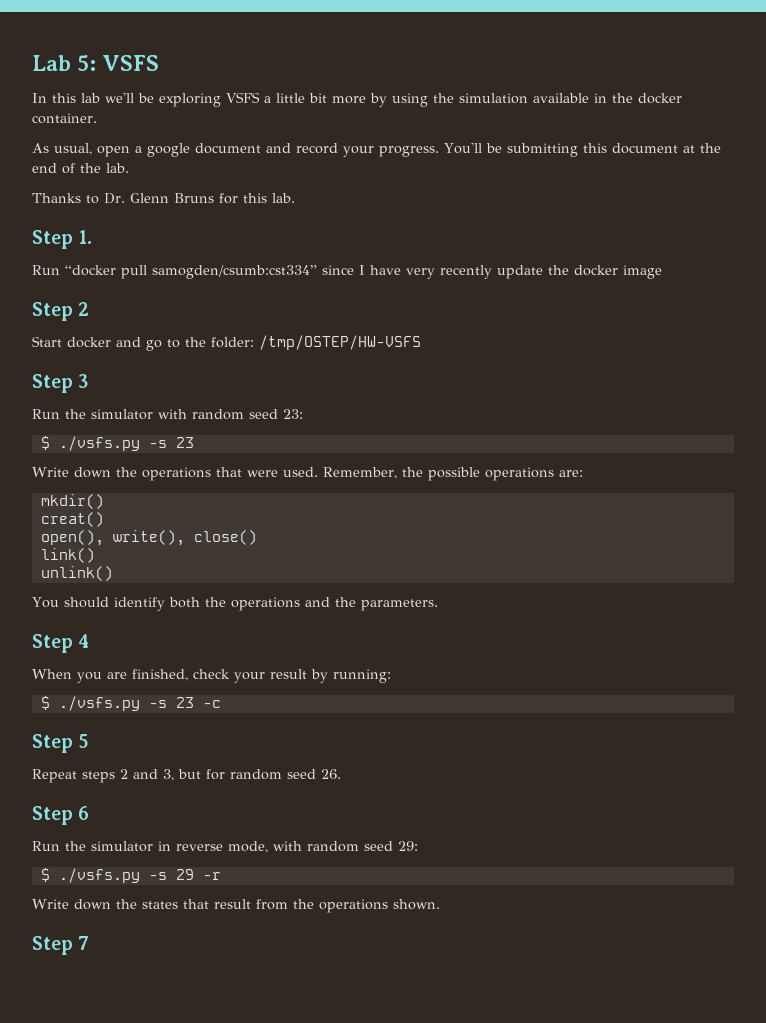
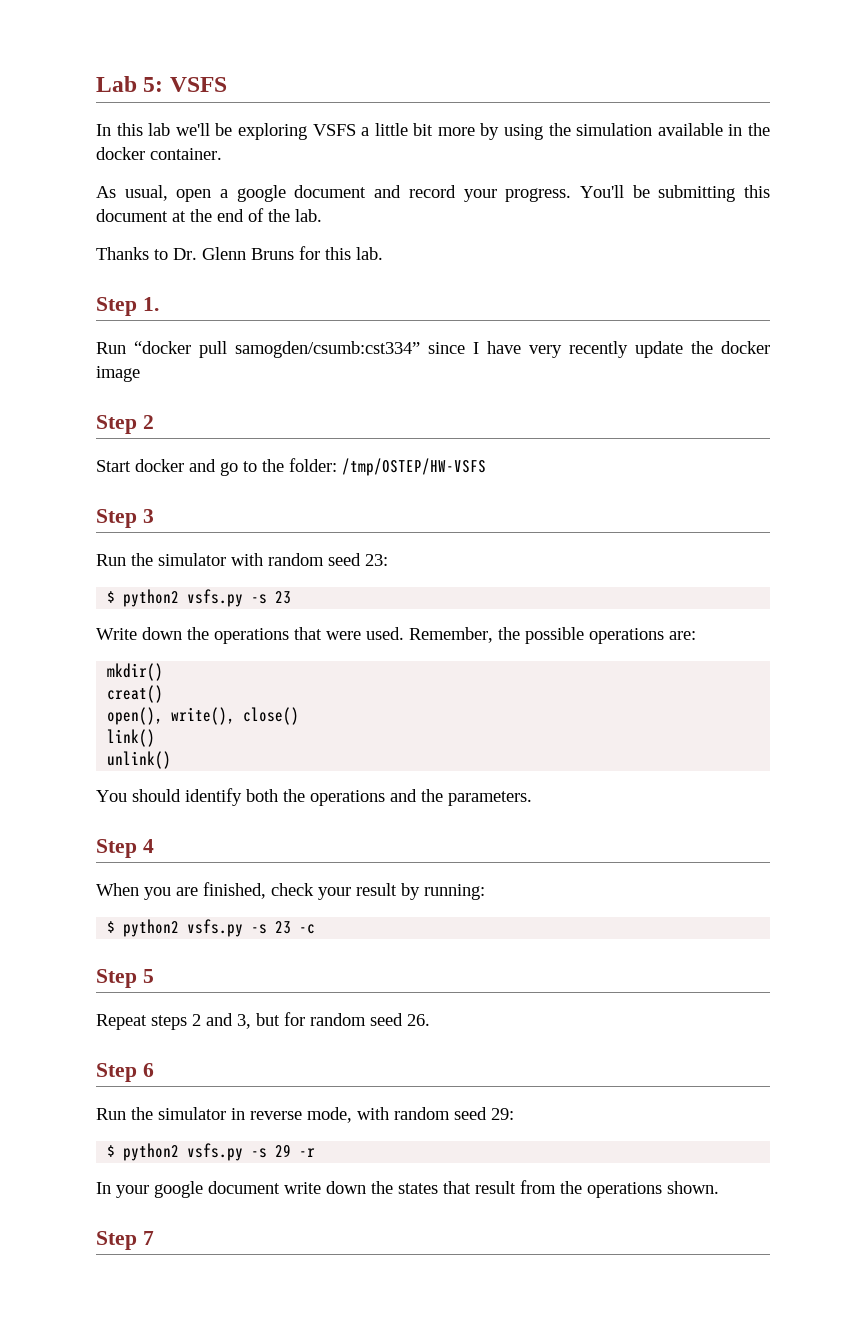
  Run the simulator with random seed 23:
- $ ./vsfs.py -s 23
+ $ python2 vsfs.py -s 23
- $ ./vsfs.py -s 23 -c
+ $ python2 vsfs.py -s 23 -c
- $ ./vsfs.py -s 29 -r
+ $ python2 vsfs.py -s 29 -r
- Write down the states that result from the operations shown.
+ In your google document write down the states that result from the operations shown.

